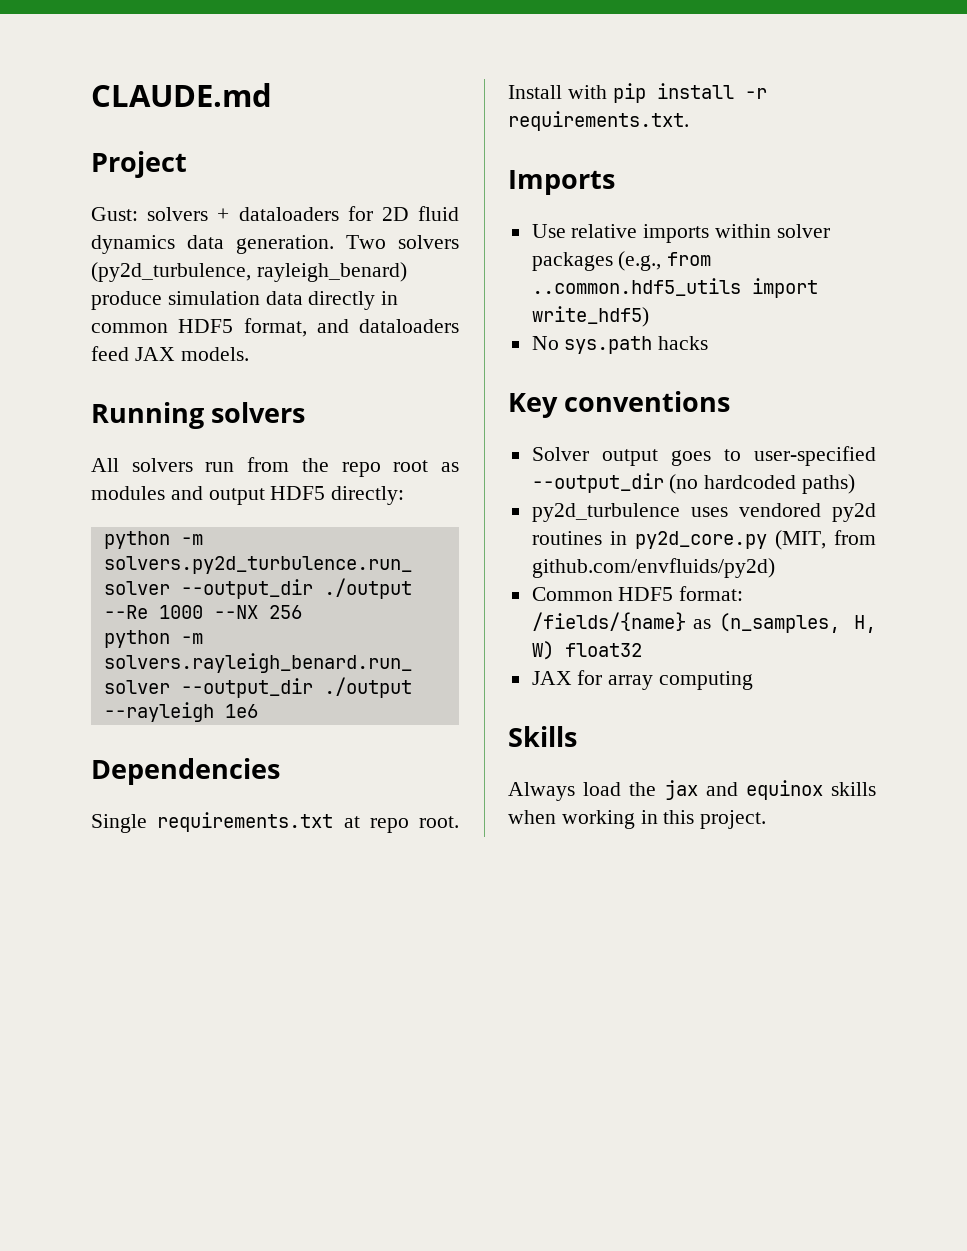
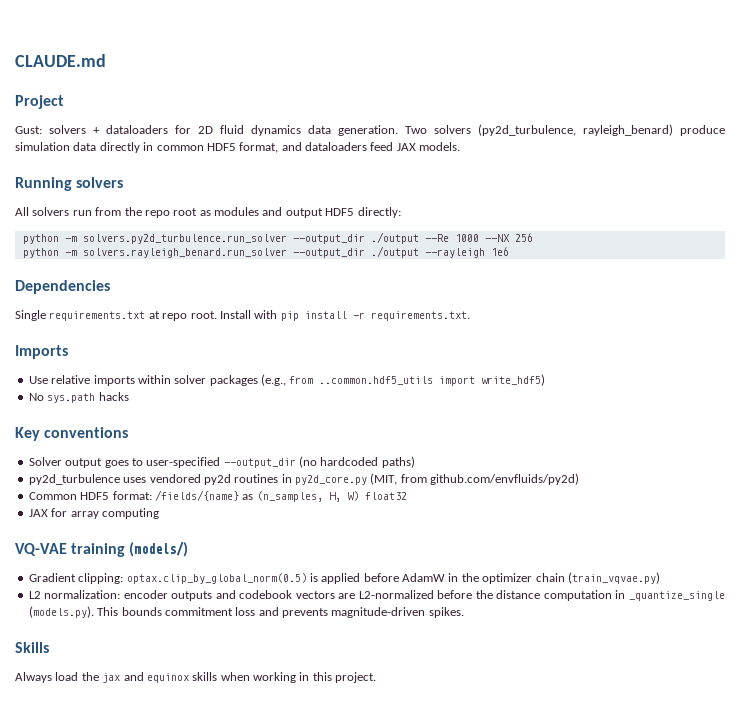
+ VQ-VAE training (models/)
+ Gradient clipping: optax.clip_by_global_norm(0.5) is applied before AdamW in the optimizer chain (train_vqvae.py)
+ L2 normalization: encoder outputs and codebook vectors are L2-normalized before the distance computation in _quantize_single (models.py). This bounds commitment loss and prevents magnitude-driven spikes.

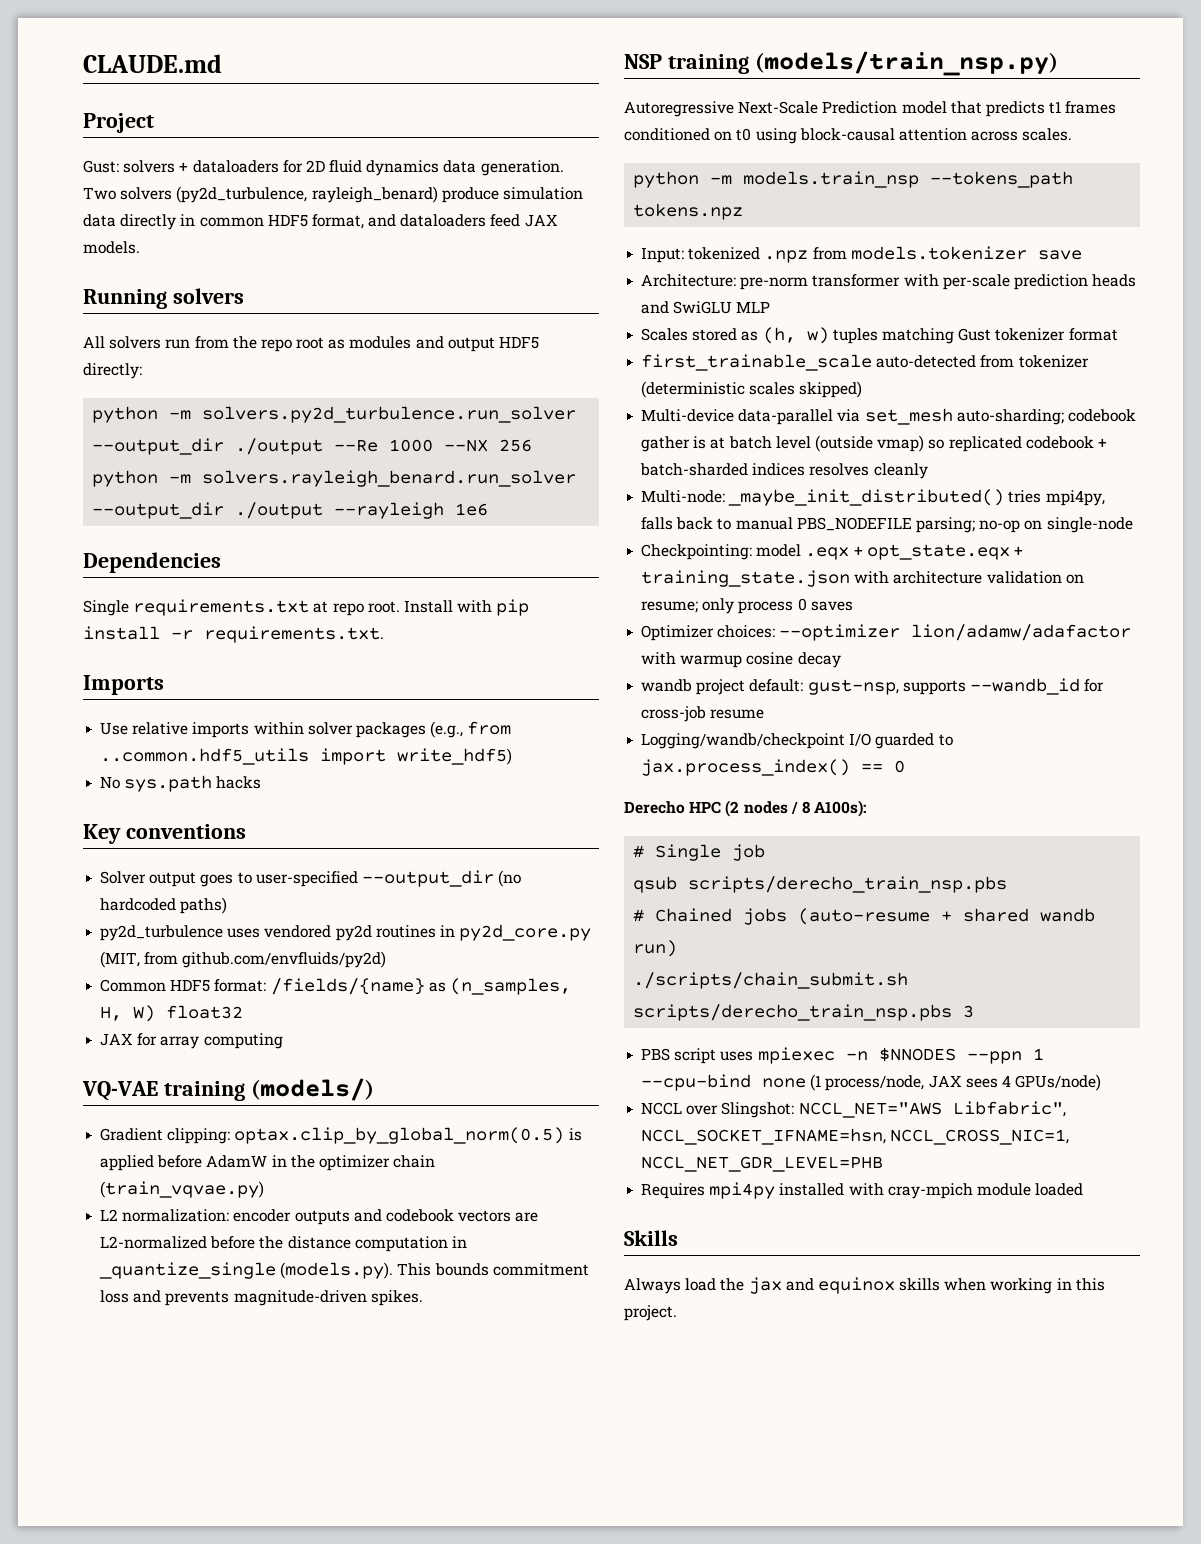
+ NSP training (models/train_nsp.py)
+ Autoregressive Next-Scale Prediction model that predicts t1 frames conditioned on t0 using block-causal attention across scales.
+ python -m models.train_nsp --tokens_path tokens.npz
+ Input: tokenized .npz from models.tokenizer save
+ Architecture: pre-norm transformer with per-scale prediction heads and SwiGLU MLP
+ Scales stored as (h, w) tuples matching Gust tokenizer format
+ first_trainable_scale auto-detected from tokenizer (deterministic scales skipped)
+ Multi-device data-parallel via set_mesh auto-sharding; codebook gather is at batch level (outside vmap) so replicated codebook + batch-sharded indices resolves cleanly
+ Multi-node: _maybe_init_distributed() tries mpi4py, falls back to manual PBS_NODEFILE parsing; no-op on single-node
+ Checkpointing: model .eqx + opt_state.eqx + training_state.json with architecture validation on resume; only process 0 saves
+ Optimizer choices: --optimizer lion/adamw/adafactor with warmup cosine decay
+ wandb project default: gust-nsp, supports --wandb_id for cross-job resume
+ Logging/wandb/checkpoint I/O guarded to jax.process_index() == 0
+ Derecho HPC (2 nodes / 8 A100s):
+ # Single job
+ qsub scripts/derecho_train_nsp.pbs
+ # Chained jobs (auto-resume + shared wandb run)
+ ./scripts/chain_submit.sh scripts/derecho_train_nsp.pbs 3
+ PBS script uses mpiexec -n $NNODES --ppn 1 --cpu-bind none (1 process/node, JAX sees 4 GPUs/node)
+ NCCL over Slingshot: NCCL_NET="AWS Libfabric", NCCL_SOCKET_IFNAME=hsn, NCCL_CROSS_NIC=1, NCCL_NET_GDR_LEVEL=PHB
+ Requires mpi4py installed with cray-mpich module loaded

